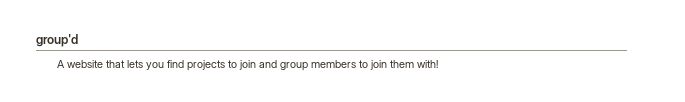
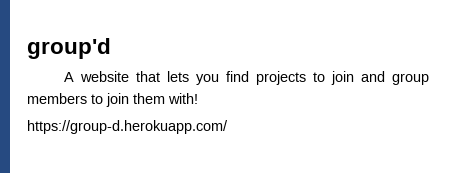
+ https://group-d.herokuapp.com/

